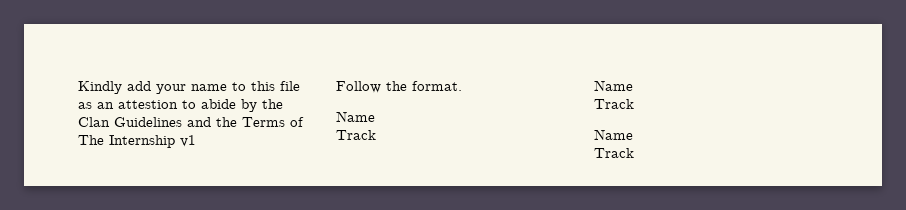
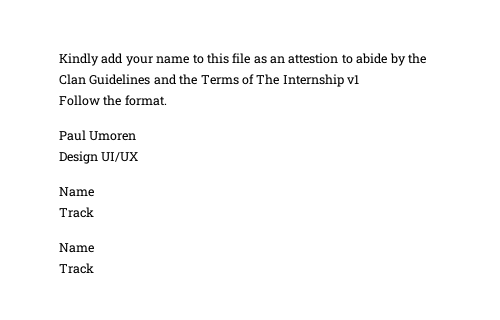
  Follow the format.
- Name
- Track
+ Paul Umoren
+ Design UI/UX

